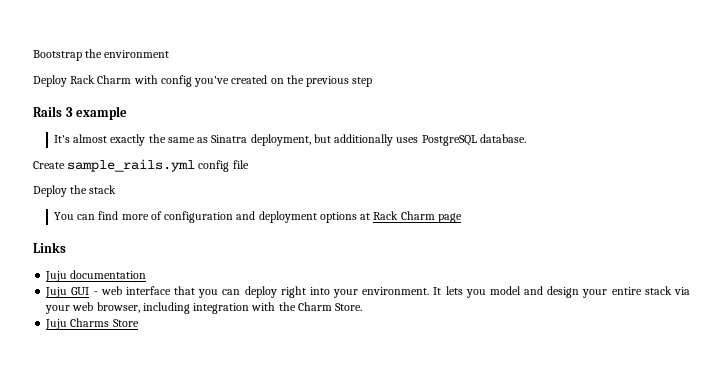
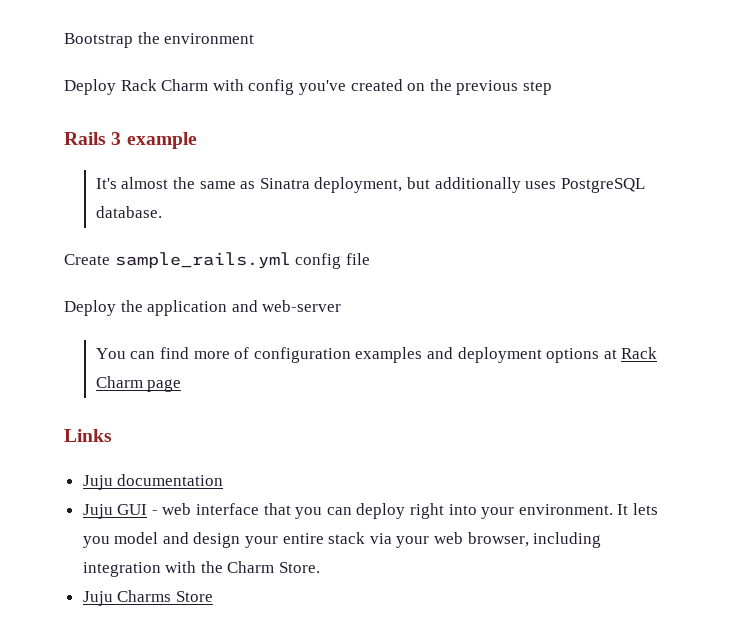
- It's almost exactly the same as Sinatra deployment, but additionally uses PostgreSQL database.
+ It's almost the same as Sinatra deployment, but additionally uses PostgreSQL database.
- Deploy the stack
+ Deploy the application and web-server
- You can find more of configuration and deployment options at Rack Charm page
+ You can find more of configuration examples and deployment options at Rack Charm page

